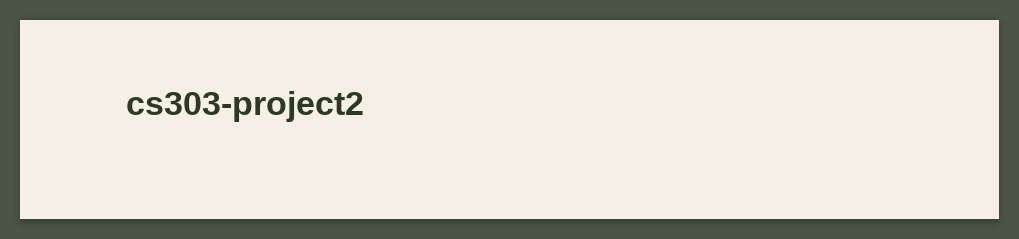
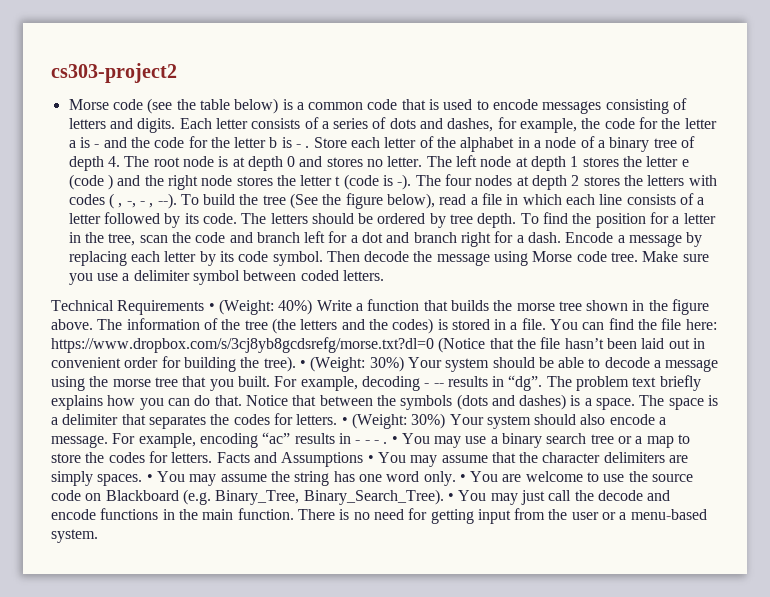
+ Morse code (see the table below) is a common code that is used to encode messages consisting of letters and digits. Each letter consists of a series of dots and dashes, for example, the code for the letter a is - and the code for the letter b is - . Store each letter of the alphabet in a node of a binary tree of depth 4. The root node is at depth 0 and stores no letter. The left node at depth 1 stores the letter e (code ) and the right node stores the letter t (code is -). The four nodes at depth 2 stores the letters with codes ( , -, - , --). To build the tree (See the figure below), read a file in which each line consists of a letter followed by its code. The letters should be ordered by tree depth. To find the position for a letter in the tree, scan the code and branch left for a dot and branch right for a dash. Encode a message by replacing each letter by its code symbol. Then decode the message using Morse code tree. Make sure you use a delimiter symbol between coded letters.
+ Technical Requirements • (Weight: 40%) Write a function that builds the morse tree shown in the figure above. The information of the tree (the letters and the codes) is stored in a file. You can find the file here: https://www.dropbox.com/s/3cj8yb8gcdsrefg/morse.txt?dl=0 (Notice that the file hasn’t been laid out in convenient order for building the tree). • (Weight: 30%) Your system should be able to decode a message using the morse tree that you built. For example, decoding - -- results in “dg”. The problem text briefly explains how you can do that. Notice that between the symbols (dots and dashes) is a space. The space is a delimiter that separates the codes for letters. • (Weight: 30%) Your system should also encode a message. For example, encoding “ac” results in - - - . • You may use a binary search tree or a map to store the codes for letters. Facts and Assumptions • You may assume that the character delimiters are simply spaces. • You may assume the string has one word only. • You are welcome to use the source code on Blackboard (e.g. Binary_Tree, Binary_Search_Tree). • You may just call the decode and encode functions in the main function. There is no need for getting input from the user or a menu-based system.

